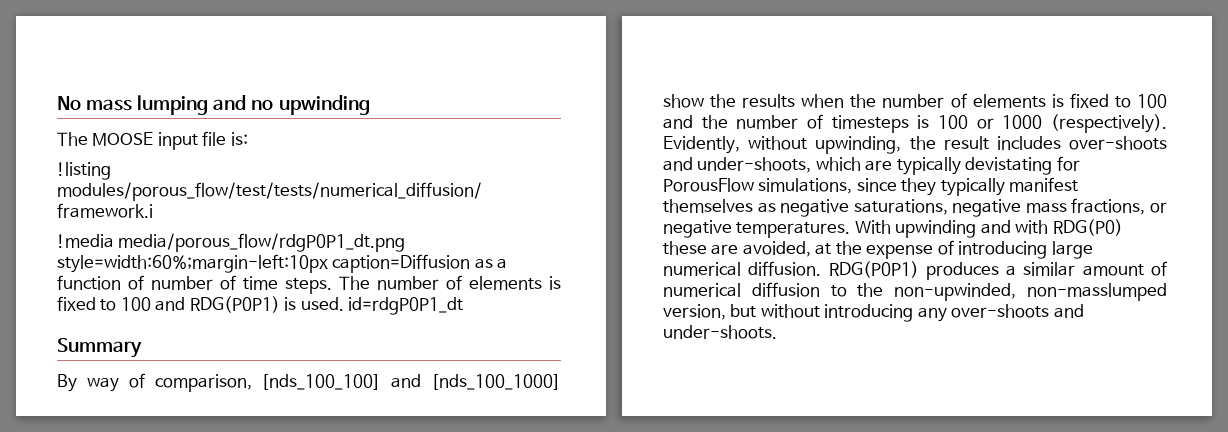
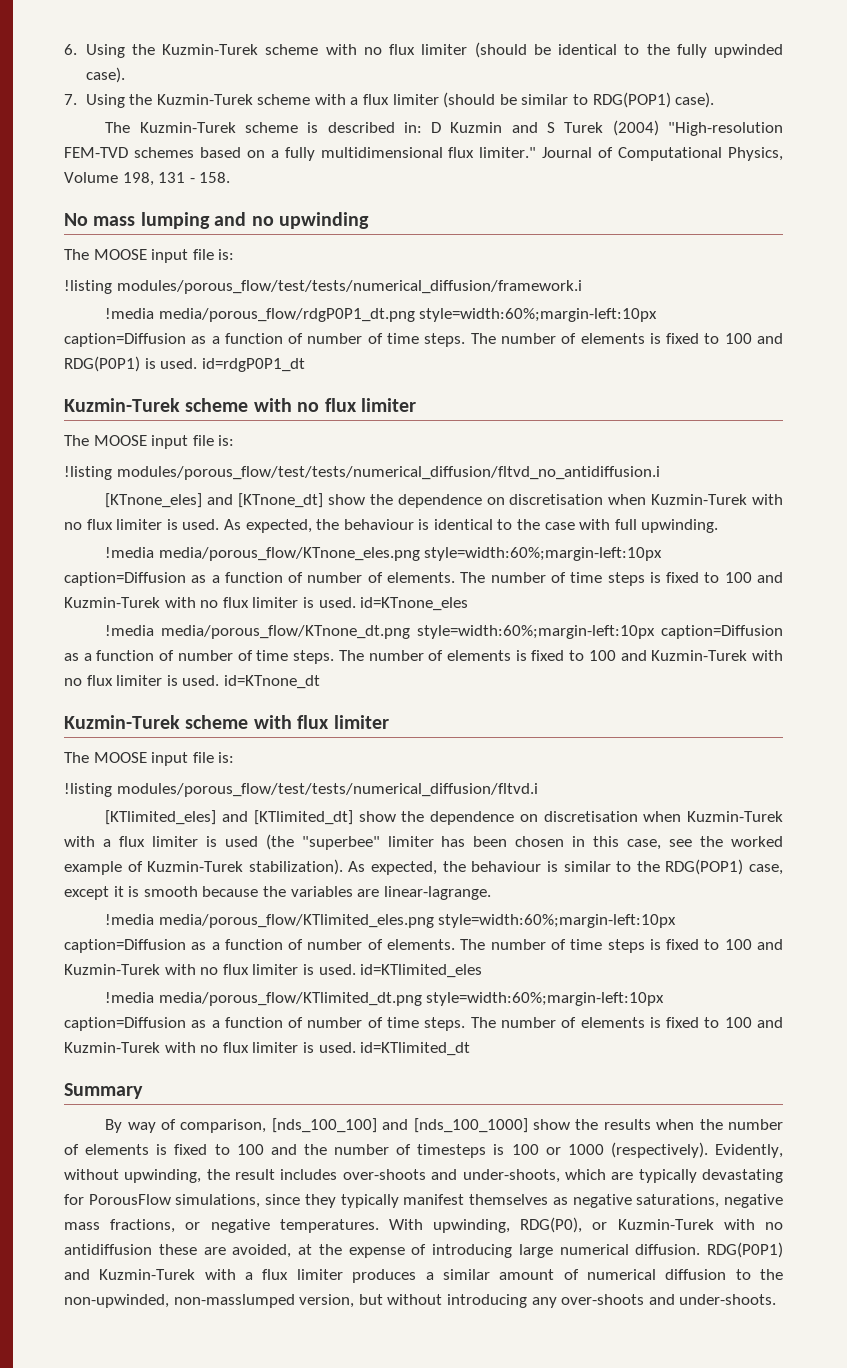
+ 6. Using the Kuzmin-Turek scheme with no flux limiter (should be identical to the fully upwinded case).
+ 7. Using the Kuzmin-Turek scheme with a flux limiter (should be similar to RDG(POP1) case).
+ The Kuzmin-Turek scheme is described in: D Kuzmin and S Turek (2004) "High-resolution FEM-TVD schemes based on a fully multidimensional flux limiter." Journal of Computational Physics, Volume 198, 131 - 158.
  The number of elements is fixed to 100 and RDG(P0P1) is used. id=rdgP0P1_dt
+ Kuzmin-Turek scheme with no flux limiter
+ The MOOSE input file is:
+ !listing modules/porous_flow/test/tests/numerical_diffusion/fltvd_no_antidiffusion.i
+ [KTnone_eles] and [KTnone_dt] show the dependence on discretisation when Kuzmin-Turek with no flux limiter is used. As expected, the behaviour is identical to the case with full upwinding.
+ !media media/porous_flow/KTnone_eles.png style=width:60%;margin-left:10px caption=Diffusion as a function of number of elements. The number of time steps is fixed to 100 and Kuzmin-Turek with no flux limiter is used. id=KTnone_eles
+ !media media/porous_flow/KTnone_dt.png style=width:60%;margin-left:10px caption=Diffusion as a function of number of time steps. The number of elements is fixed to 100 and Kuzmin-Turek with no flux limiter is used. id=KTnone_dt
+ Kuzmin-Turek scheme with flux limiter
+ The MOOSE input file is:
+ !listing modules/porous_flow/test/tests/numerical_diffusion/fltvd.i
+ [KTlimited_eles] and [KTlimited_dt] show the dependence on discretisation when Kuzmin-Turek with a flux limiter is used (the "superbee" limiter has been chosen in this case, see the worked example of Kuzmin-Turek stabilization). As expected, the behaviour is similar to the RDG(POP1) case, except it is smooth because the variables are linear-lagrange.
+ !media media/porous_flow/KTlimited_eles.png style=width:60%;margin-left:10px caption=Diffusion as a function of number of elements. The number of time steps is fixed to 100 and Kuzmin-Turek with no flux limiter is used. id=KTlimited_eles
+ !media media/porous_flow/KTlimited_dt.png style=width:60%;margin-left:10px caption=Diffusion as a function of number of time steps. The number of elements is fixed to 100 and Kuzmin-Turek with no flux limiter is used. id=KTlimited_dt
- Evidently, without upwinding, the result includes over-shoots and under-shoots, which are typically devistating for PorousFlow simulations, since they typically manifest themselves as negative saturations, negative mass fractions, or negative temperatures.
+ Evidently, without upwinding, the result includes over-shoots and under-shoots, which are typically devastating for PorousFlow simulations, since they typically manifest themselves as negative saturations, negative mass fractions, or negative temperatures.
- With upwinding and with RDG(P0) these are avoided, at the expense of introducing large numerical diffusion.
+ With upwinding, RDG(P0), or Kuzmin-Turek with no antidiffusion these are avoided, at the expense of introducing large numerical diffusion.
- RDG(P0P1) produces a similar amount of numerical diffusion to the non-upwinded, non-masslumped version, but without introducing any over-shoots and under-shoots.
+ RDG(P0P1) and Kuzmin-Turek with a flux limiter produces a similar amount of numerical diffusion to the non-upwinded, non-masslumped version, but without introducing any over-shoots and under-shoots.

